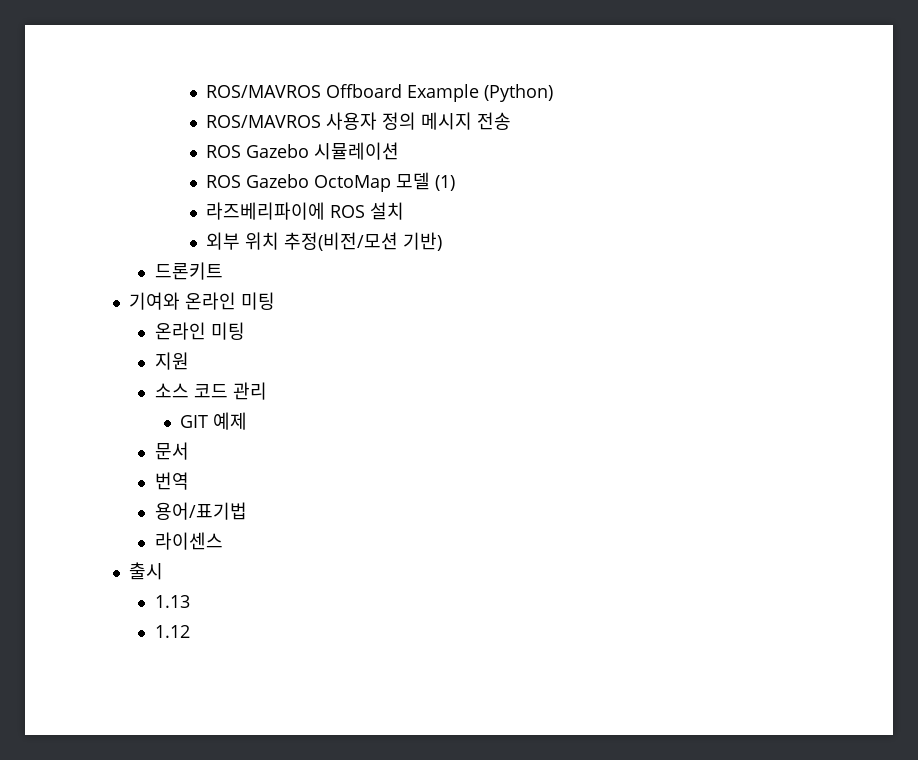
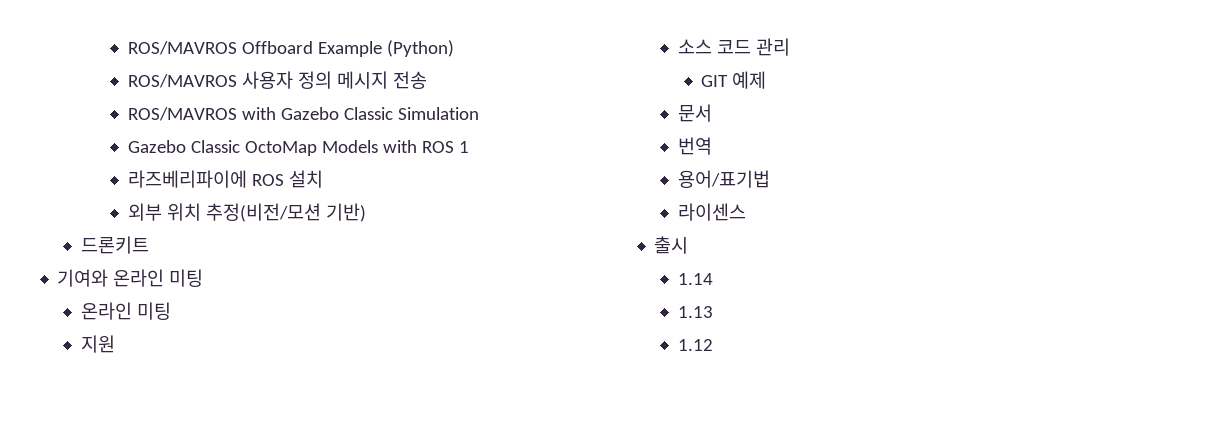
- ROS Gazebo 시뮬레이션
- ROS Gazebo OctoMap 모델 (1)
+ ROS/MAVROS with Gazebo Classic Simulation
+ Gazebo Classic OctoMap Models with ROS 1
+ 1.14

